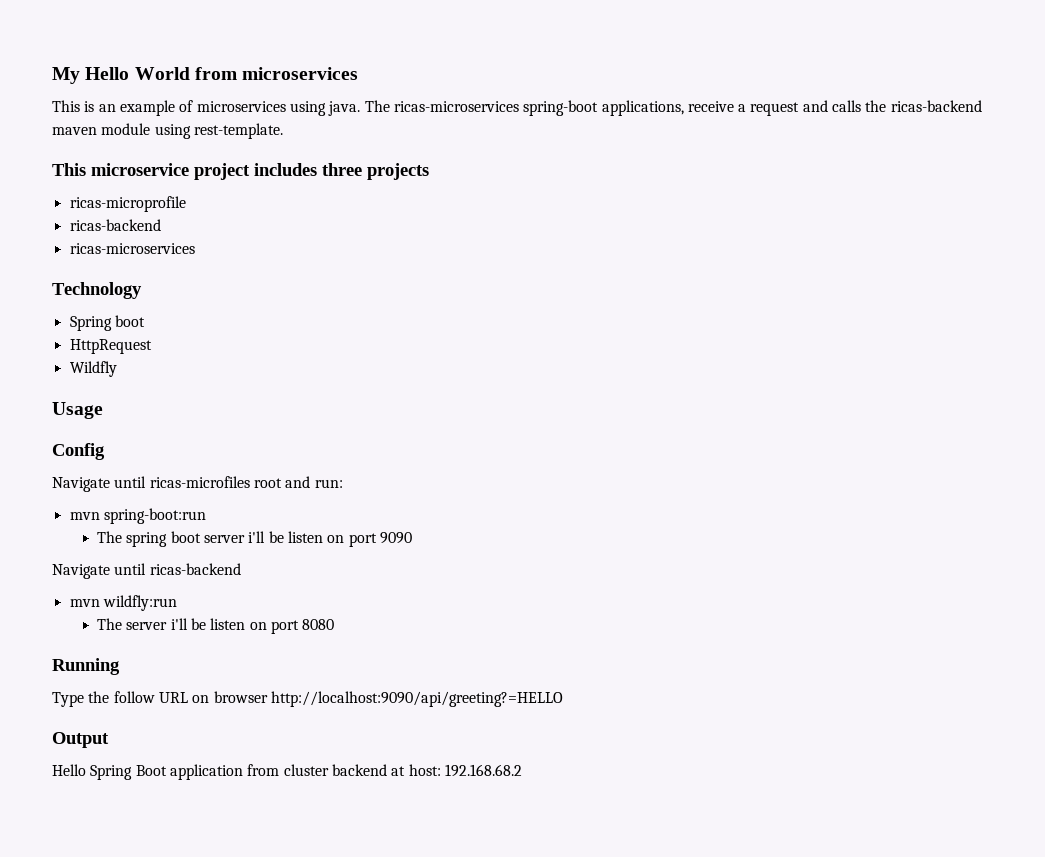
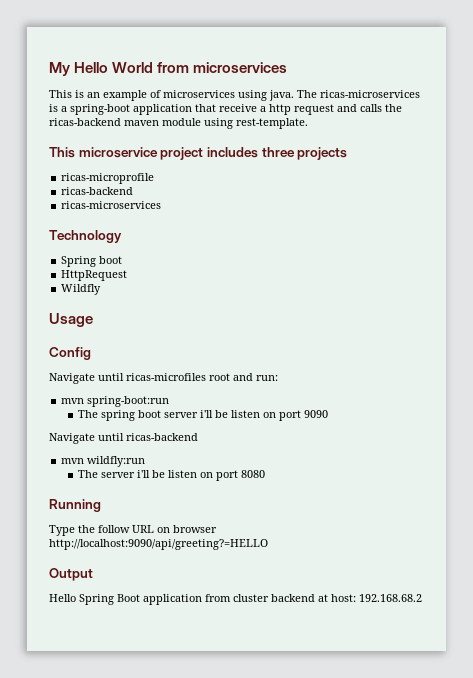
- The ricas-microservices spring-boot applications, receive a request and calls the ricas-backend maven module using rest-template.
+ The ricas-microservices is a spring-boot application that receive a http request and calls the ricas-backend maven module using rest-template.

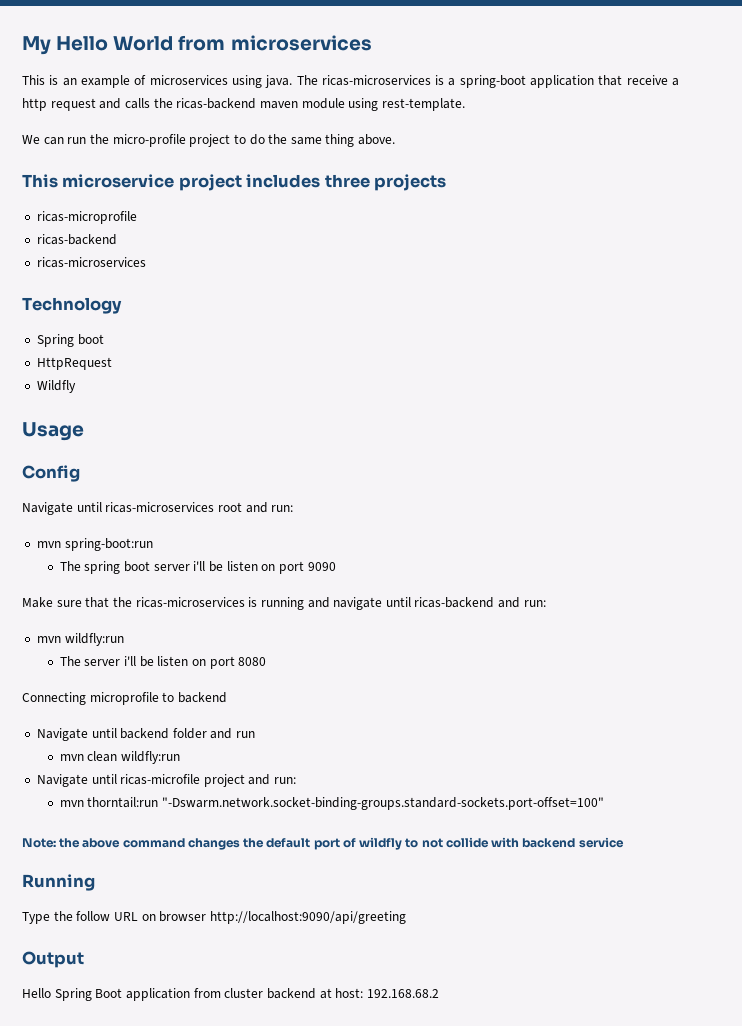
+ We can run the micro-profile project to do the same thing above.
- Navigate until ricas-microfiles root and run:
+ Navigate until ricas-microservices root and run:
- Navigate until ricas-backend
+ Make sure that the ricas-microservices is running and navigate until ricas-backend and run:
+ Connecting microprofile to backend
+ Navigate until backend folder and run
+ mvn clean wildfly:run
+ Navigate until ricas-microfile project and run:
+ mvn thorntail:run "-Dswarm.network.socket-binding-groups.standard-sockets.port-offset=100"
+ Note: the above command changes the default port of wildfly to not collide with backend service
- Type the follow URL on browser http://localhost:9090/api/greeting?=HELLO
+ Type the follow URL on browser http://localhost:9090/api/greeting

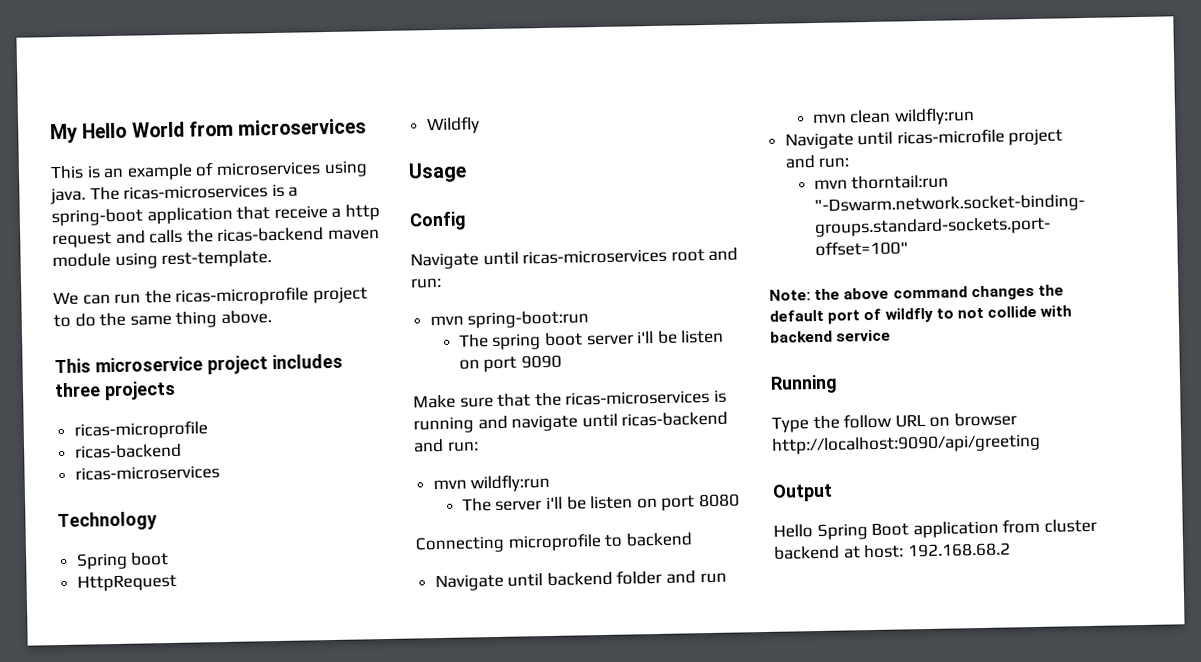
- We can run the micro-profile project to do the same thing above.
+ We can run the ricas-microprofile project to do the same thing above.

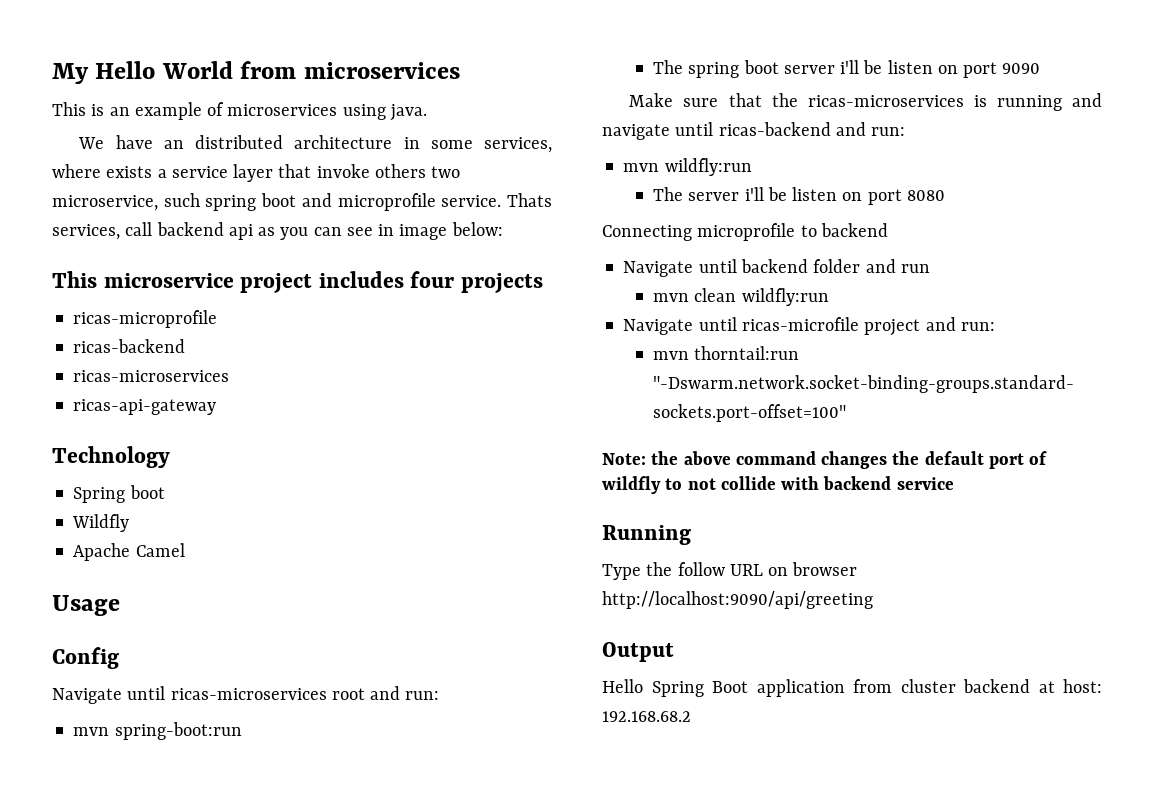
- This is an example of microservices using java. The ricas-microservices is a spring-boot application that receive a http request and calls the ricas-backend maven module using rest-template.
- We can run the ricas-microprofile project to do the same thing above.
+ This is an example of microservices using java.
+ We have an distributed architecture in some services, where exists a service layer that invoke others two microservice, such spring boot and microprofile service. Thats services, call backend api as you can see in image below:
- This microservice project includes three projects
+ This microservice project includes four projects
+ ricas-api-gateway
- HttpRequest
  Wildfly
+ Apache Camel

